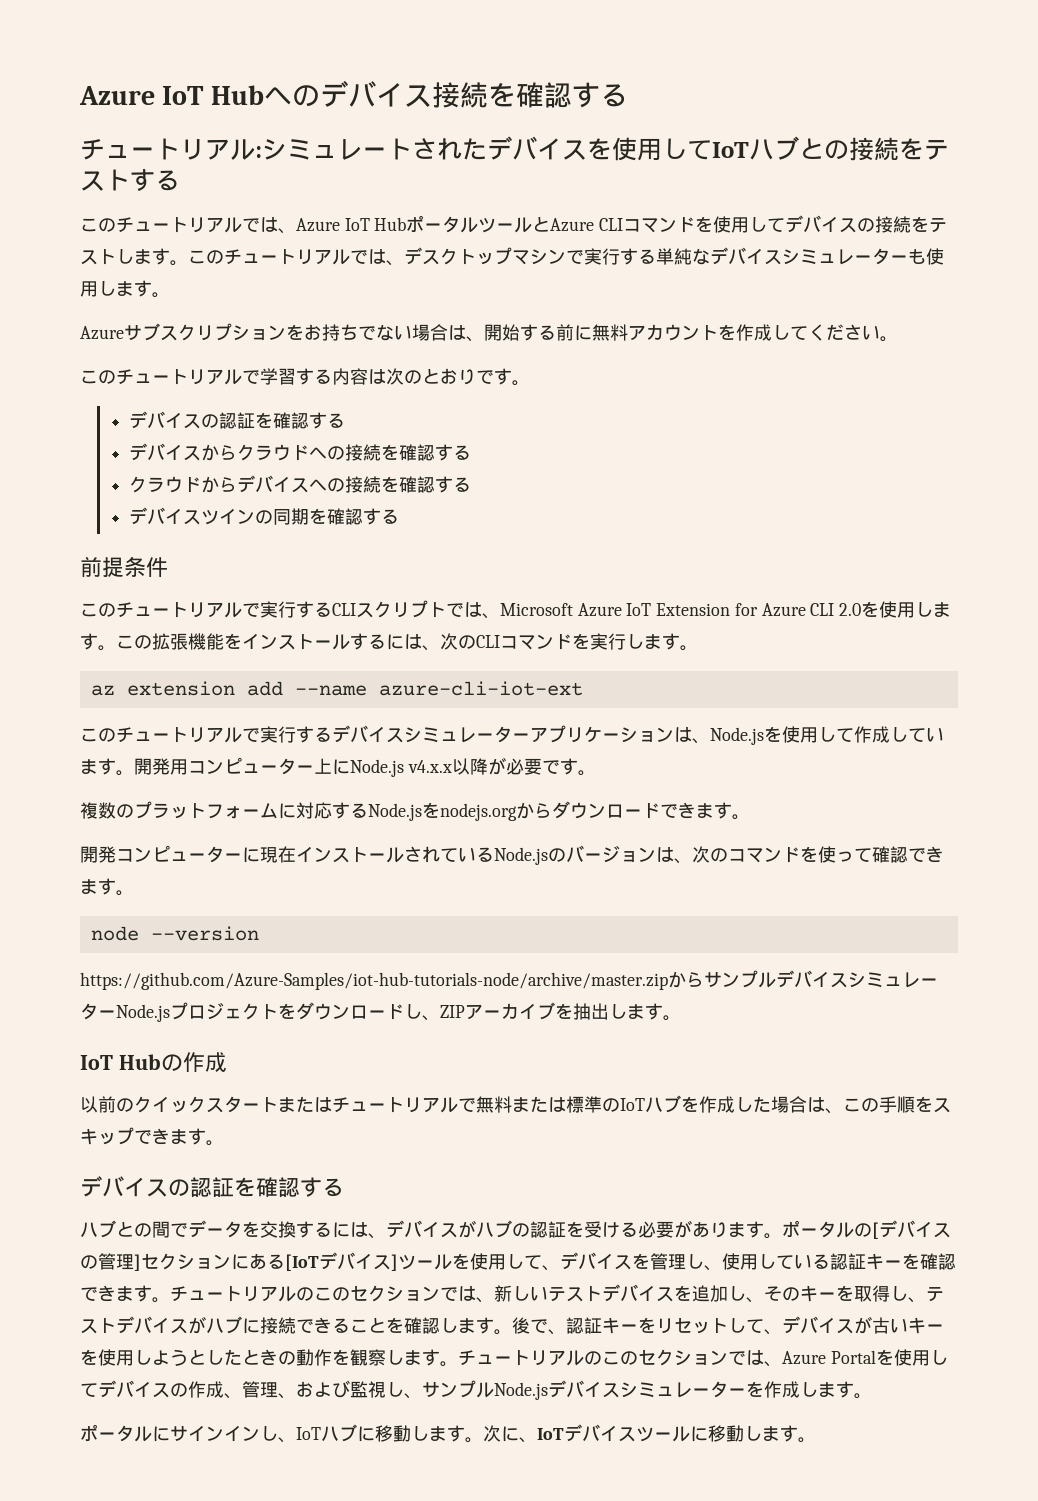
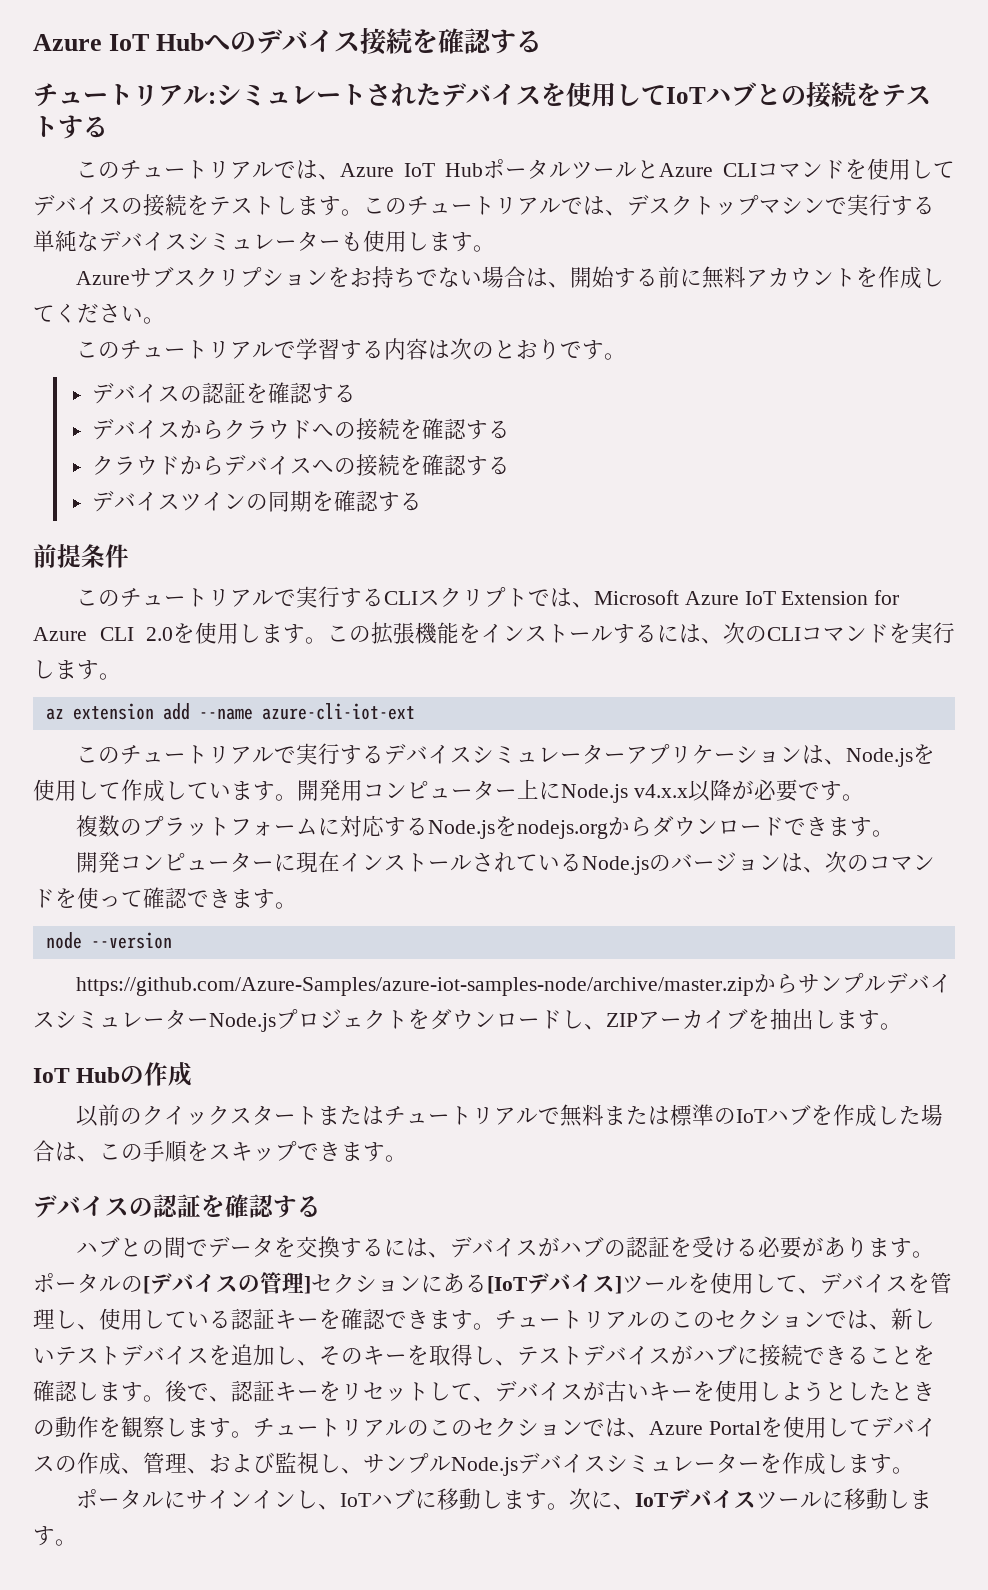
- https://github.com/Azure-Samples/iot-hub-tutorials-node/archive/master.zipからサンプルデバイスシミュレーターNode.jsプロジェクトをダウンロードし、ZIPアーカイブを抽出します。
+ https://github.com/Azure-Samples/azure-iot-samples-node/archive/master.zipからサンプルデバイスシミュレーターNode.jsプロジェクトをダウンロードし、ZIPアーカイブを抽出します。

